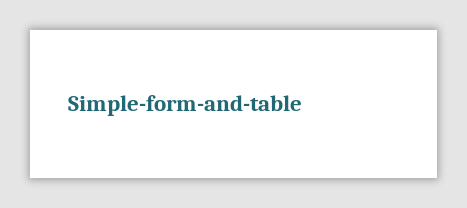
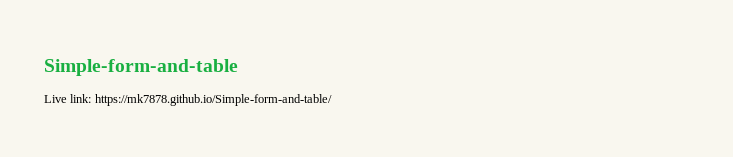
+ Live link: https://mk7878.github.io/Simple-form-and-table/

